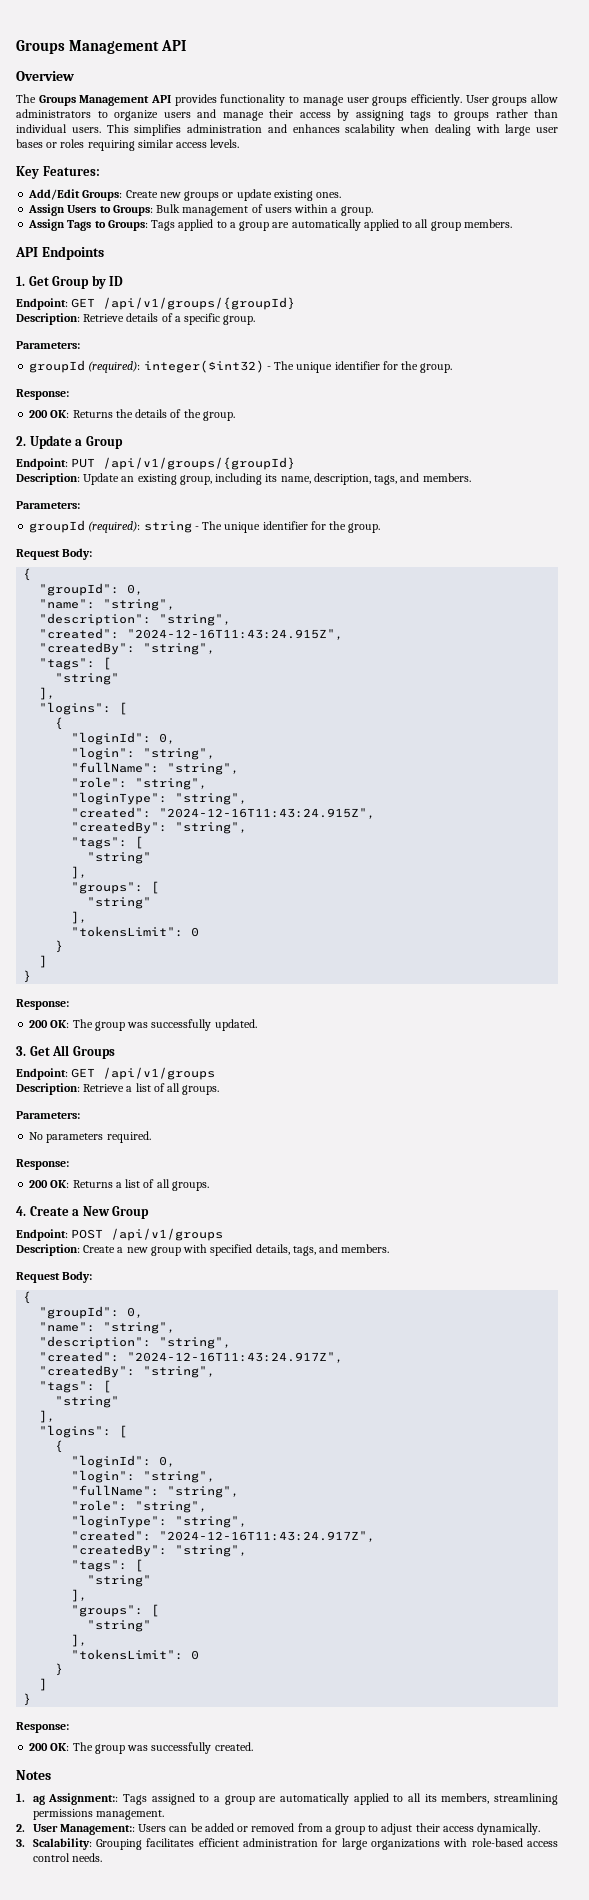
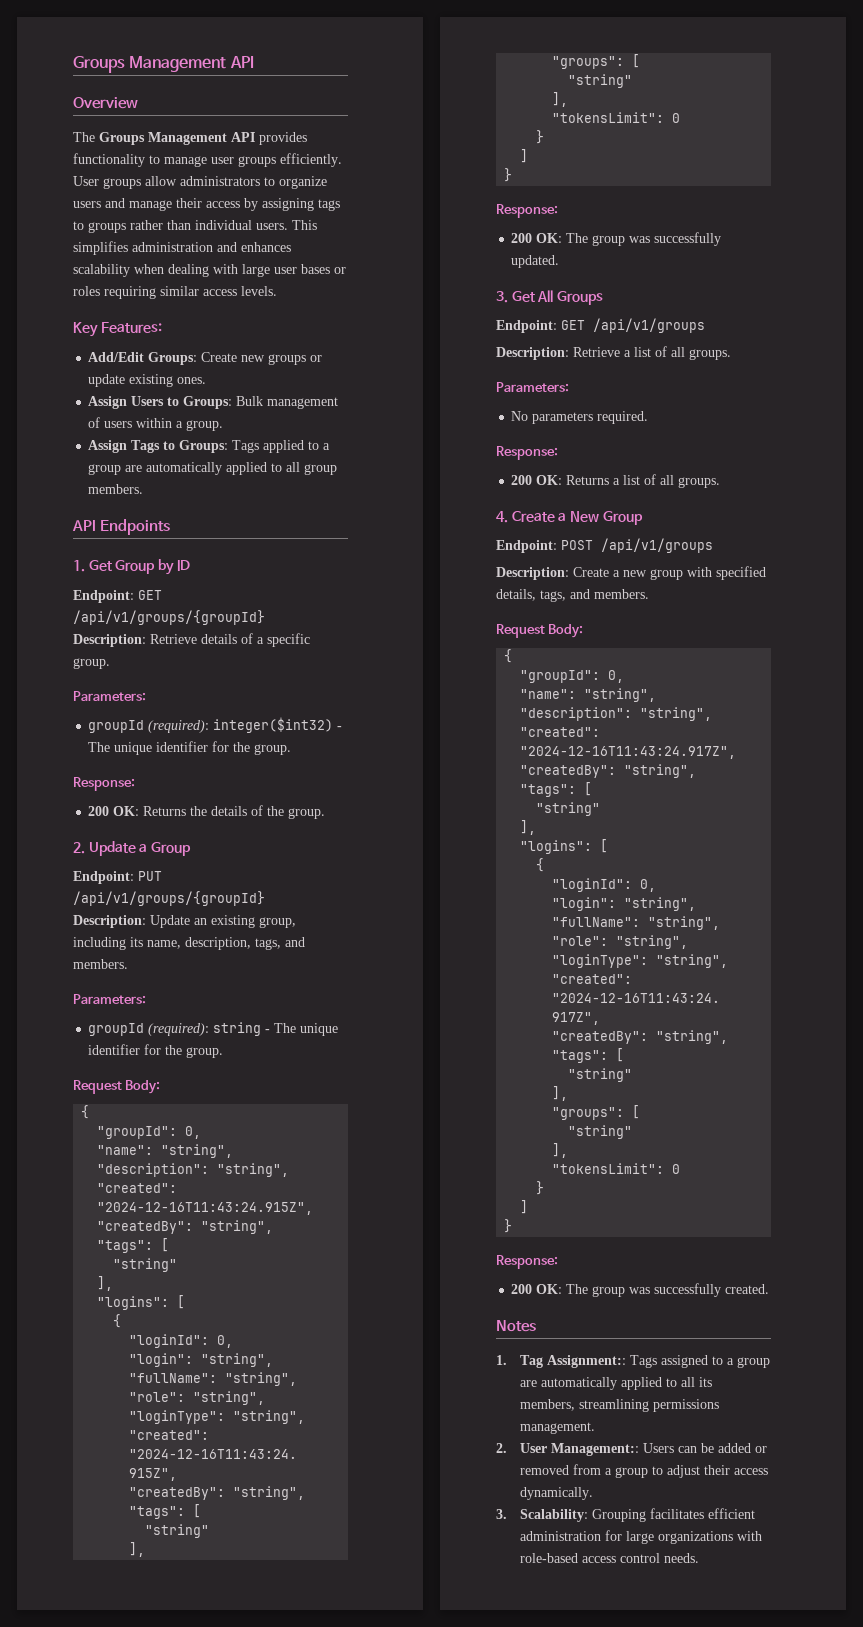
- 1. ag Assignment:: Tags assigned to a group are automatically applied to all its members, streamlining permissions management.
+ 1. Tag Assignment:: Tags assigned to a group are automatically applied to all its members, streamlining permissions management.

